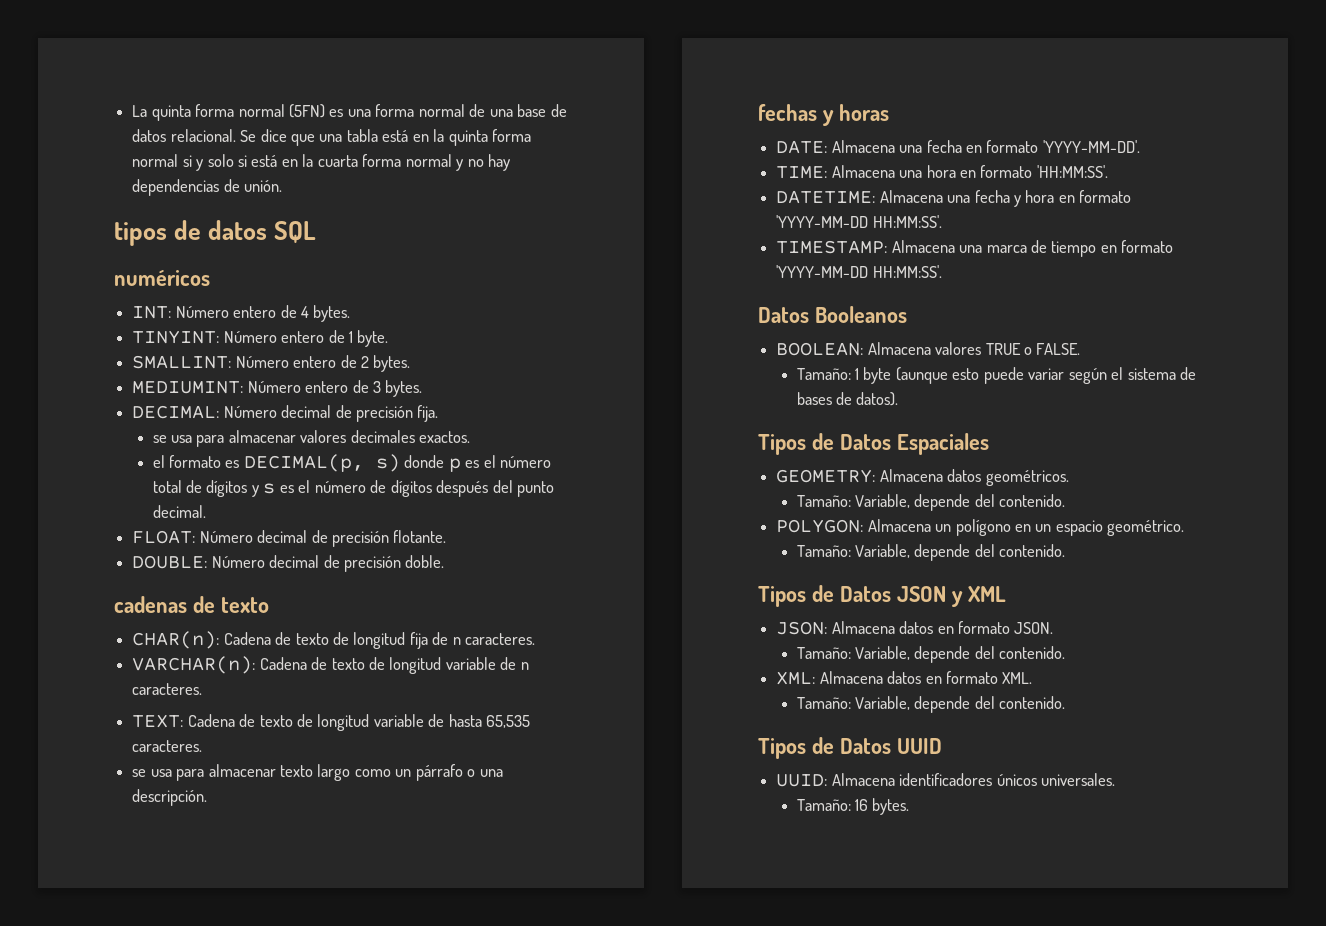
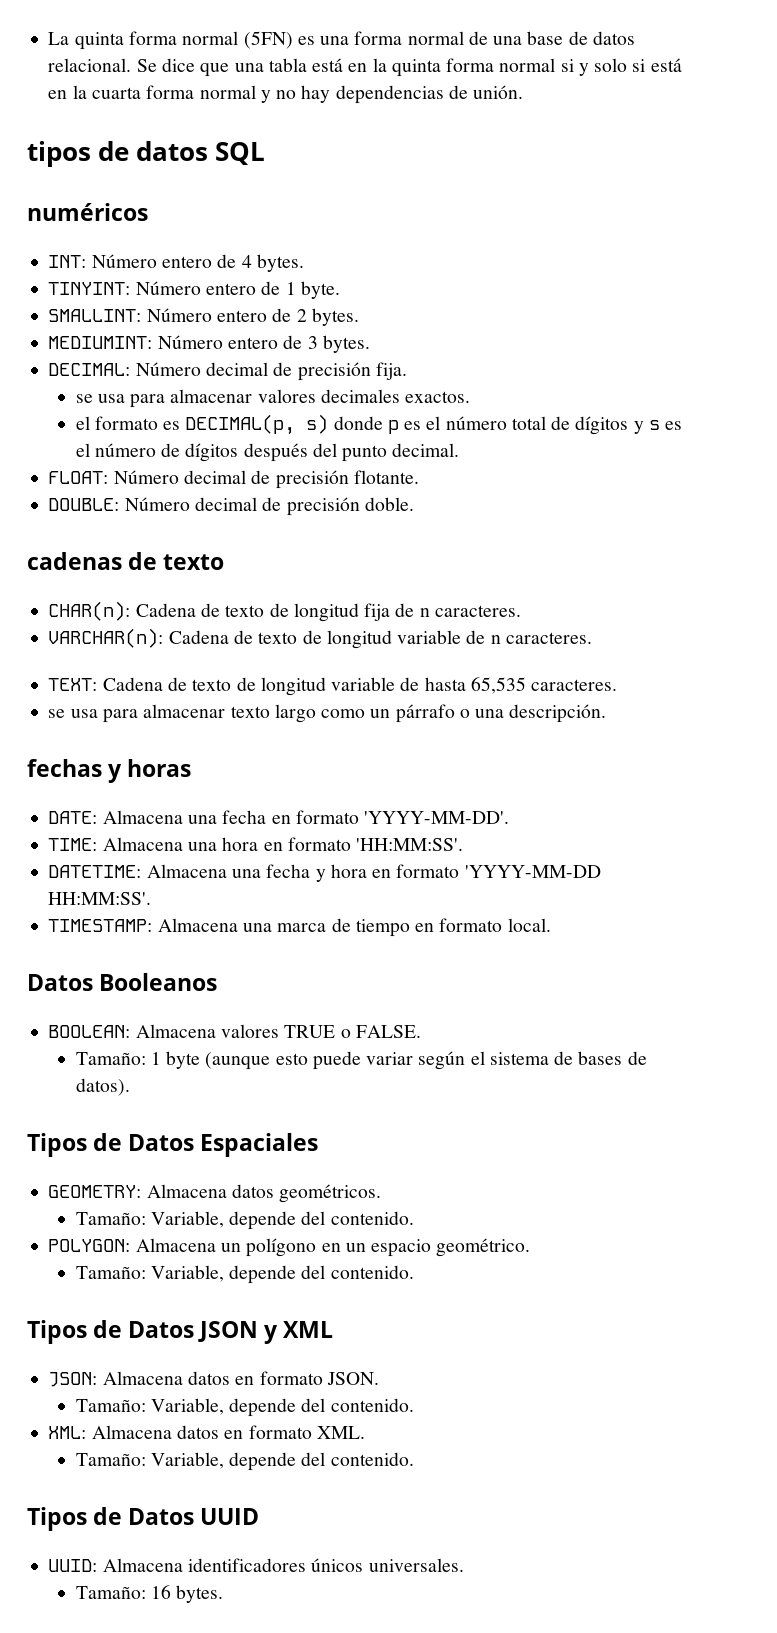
- TIMESTAMP: Almacena una marca de tiempo en formato 'YYYY-MM-DD HH:MM:SS'.
+ TIMESTAMP: Almacena una marca de tiempo en formato local.

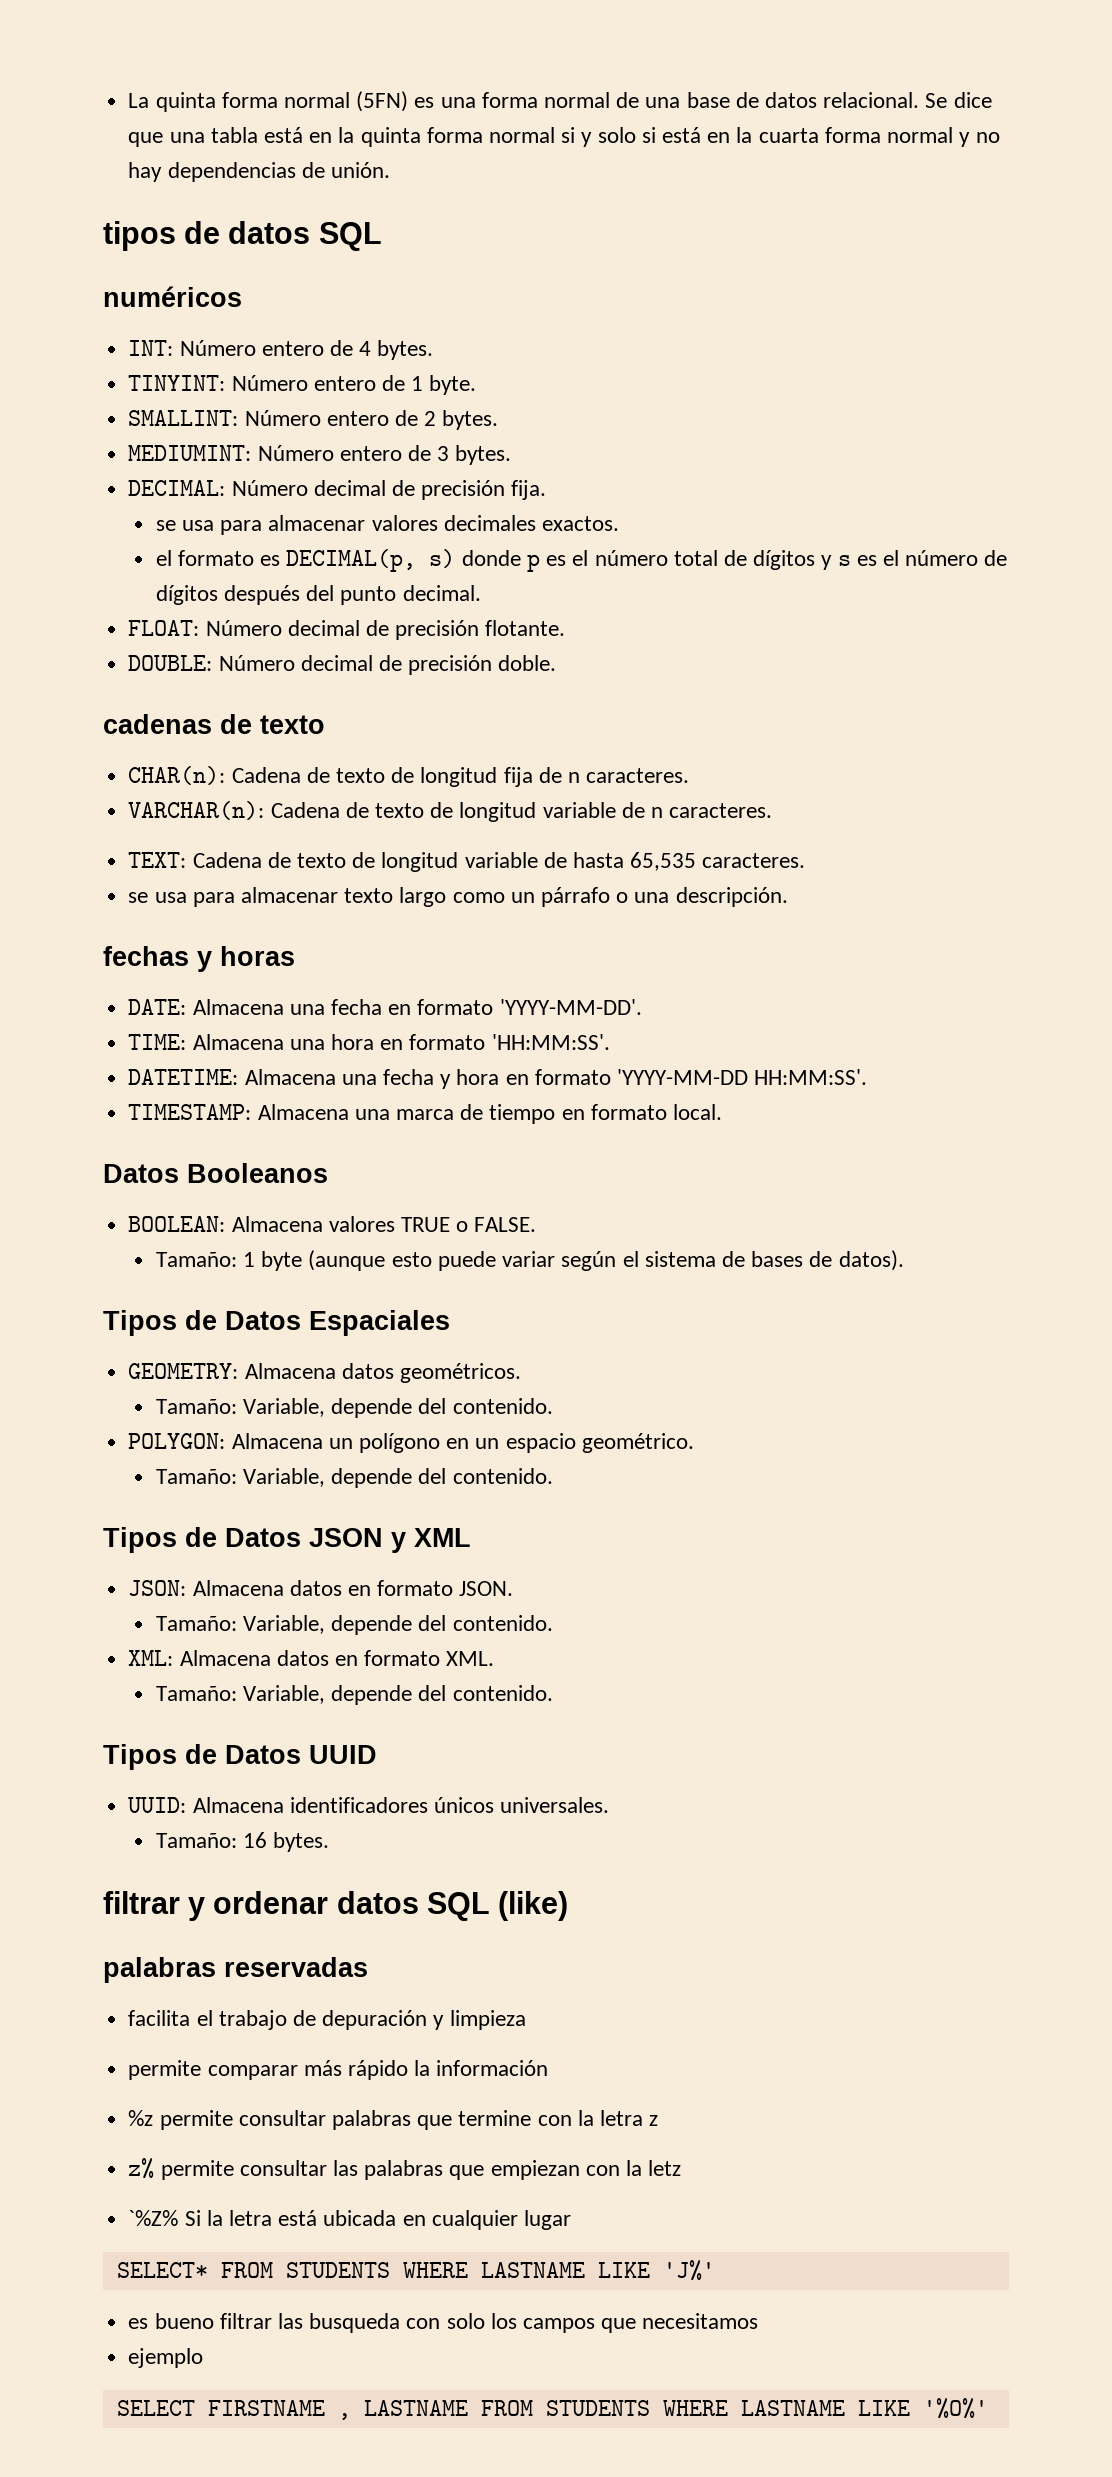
+ filtrar y ordenar datos SQL (like)
+ palabras reservadas
+ facilita el trabajo de depuración y limpieza
+ permite comparar más rápido la información
+ %z permite consultar palabras que termine con la letra z
+ z% permite consultar las palabras que empiezan con la letz
+ `%Z% Si la letra está ubicada en cualquier lugar
+ SELECT* FROM STUDENTS WHERE LASTNAME LIKE 'J%'
+ es bueno filtrar las busqueda con solo los campos que necesitamos
+ ejemplo
+ SELECT FIRSTNAME , LASTNAME FROM STUDENTS WHERE LASTNAME LIKE '%O%'

